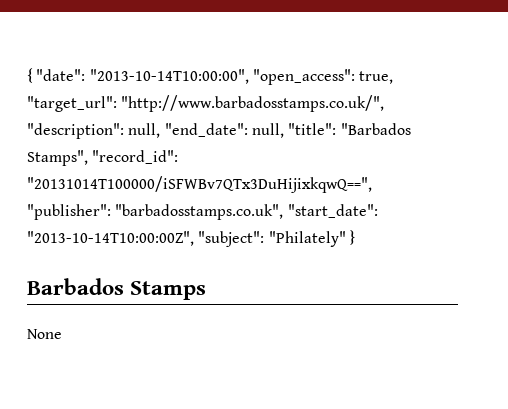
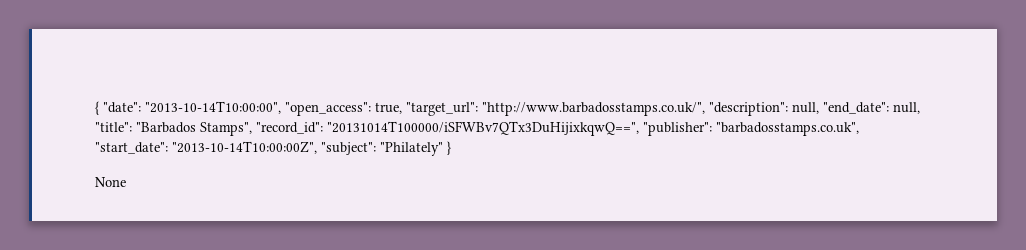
- Barbados Stamps

